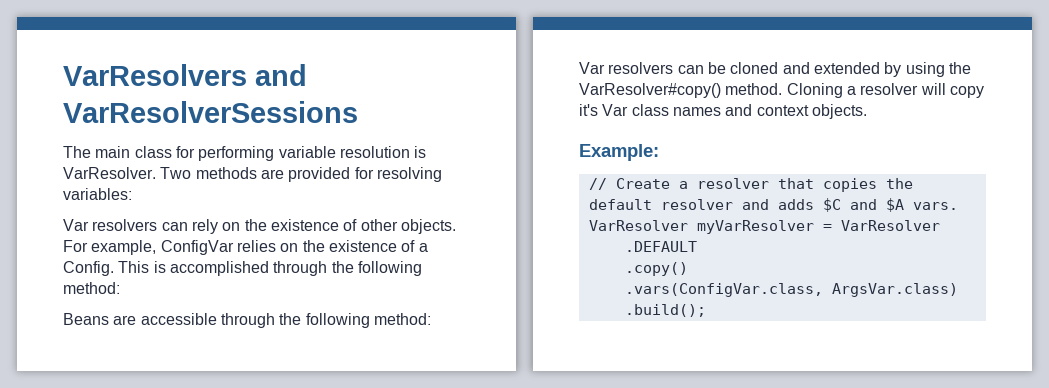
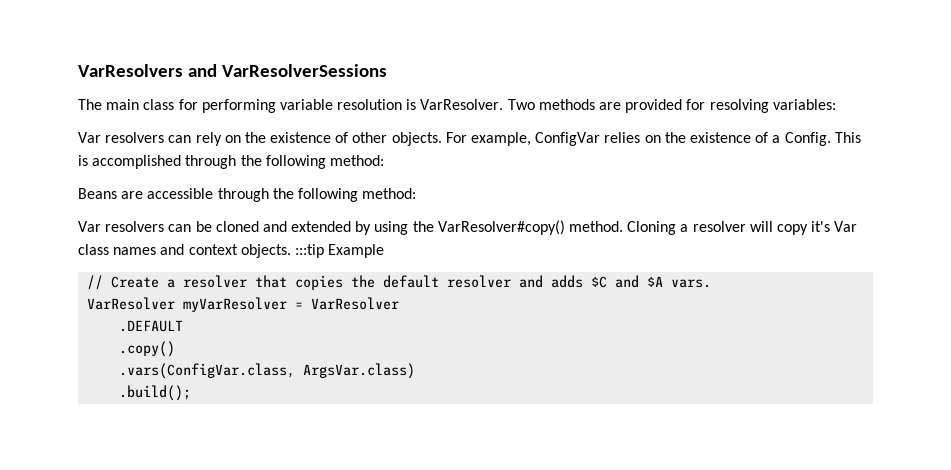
- Cloning a resolver will copy it's Var class names and context objects.
- Example:
+ Cloning a resolver will copy it's Var class names and context objects. :::tip Example

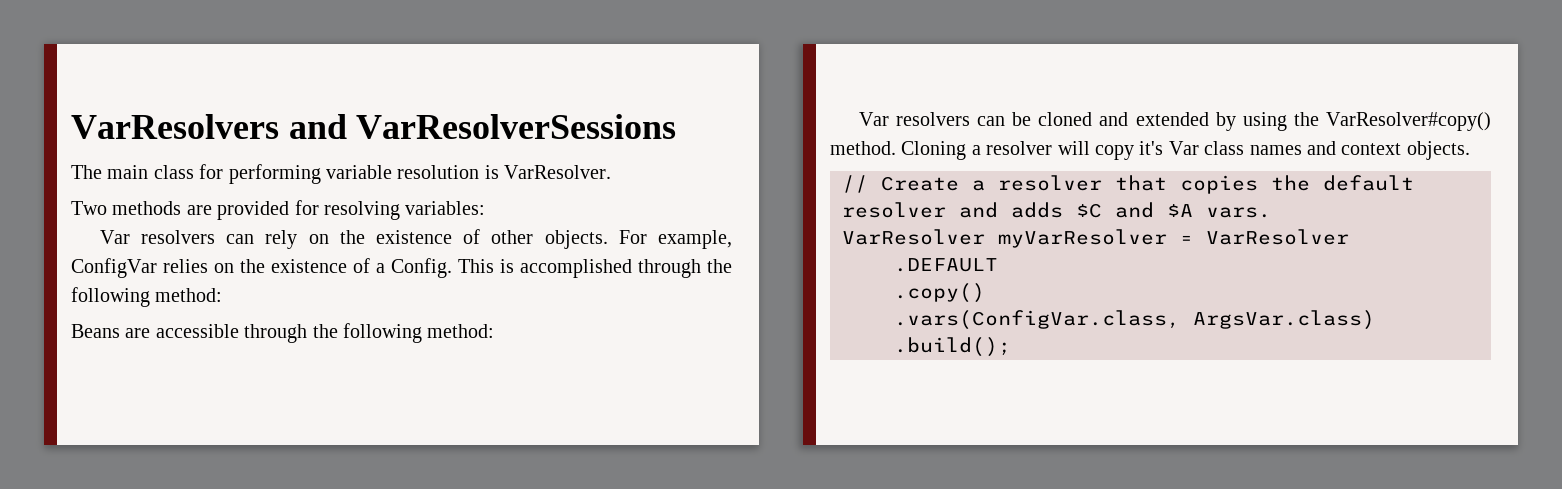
- The main class for performing variable resolution is VarResolver. Two methods are provided for resolving variables:
+ The main class for performing variable resolution is VarResolver.
+ Two methods are provided for resolving variables:
- Cloning a resolver will copy it's Var class names and context objects. :::tip Example
+ Cloning a resolver will copy it's Var class names and context objects.

